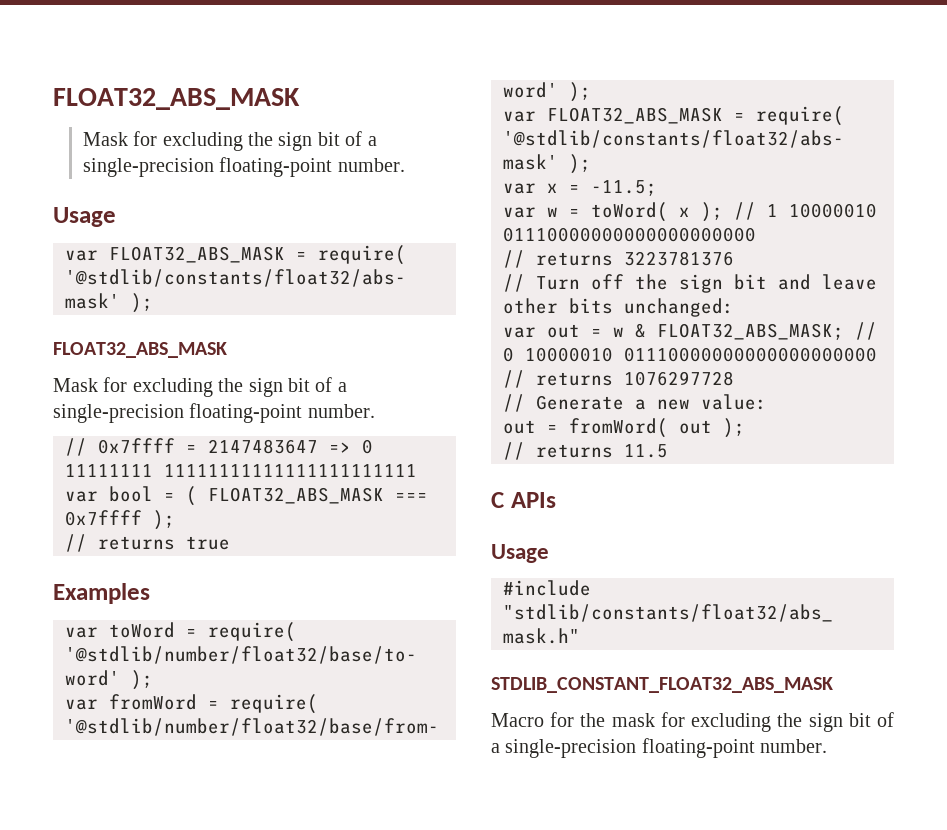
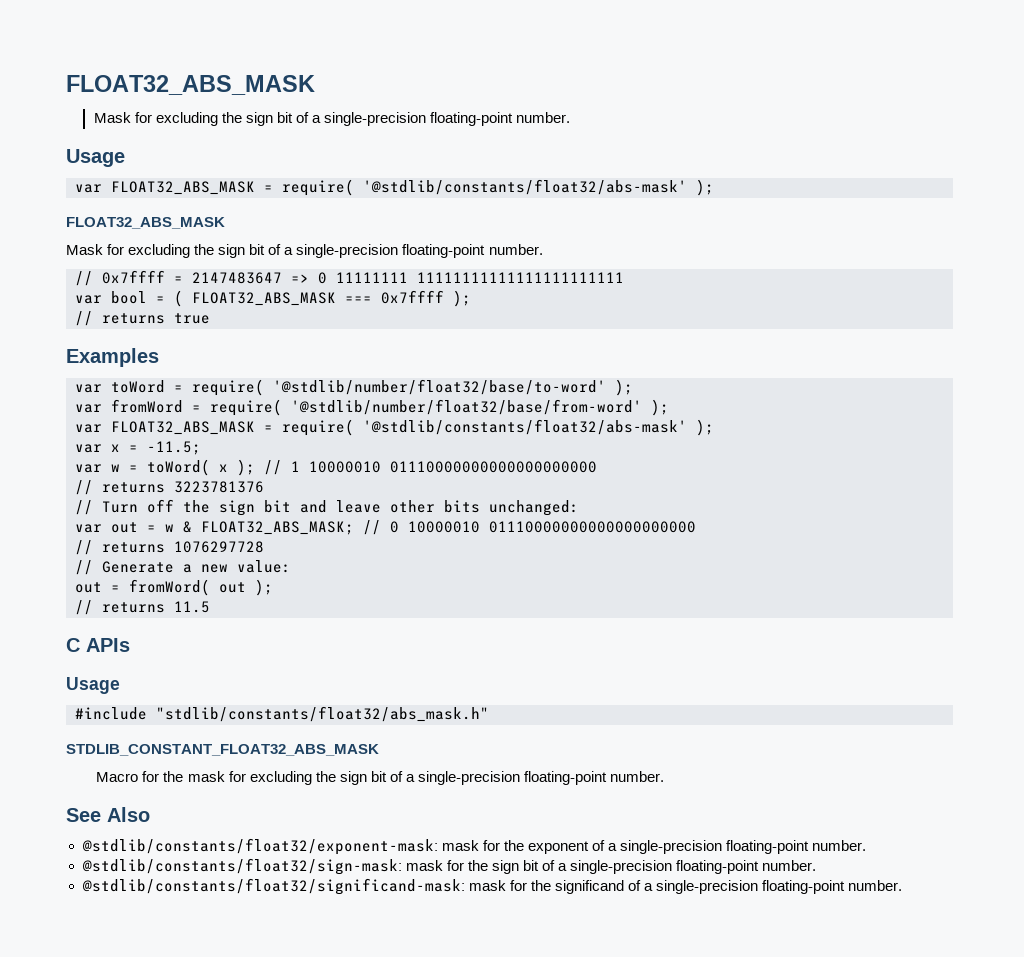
+ See Also
+ @stdlib/constants/float32/exponent-mask: mask for the exponent of a single-precision floating-point number.
+ @stdlib/constants/float32/sign-mask: mask for the sign bit of a single-precision floating-point number.
+ @stdlib/constants/float32/significand-mask: mask for the significand of a single-precision floating-point number.

